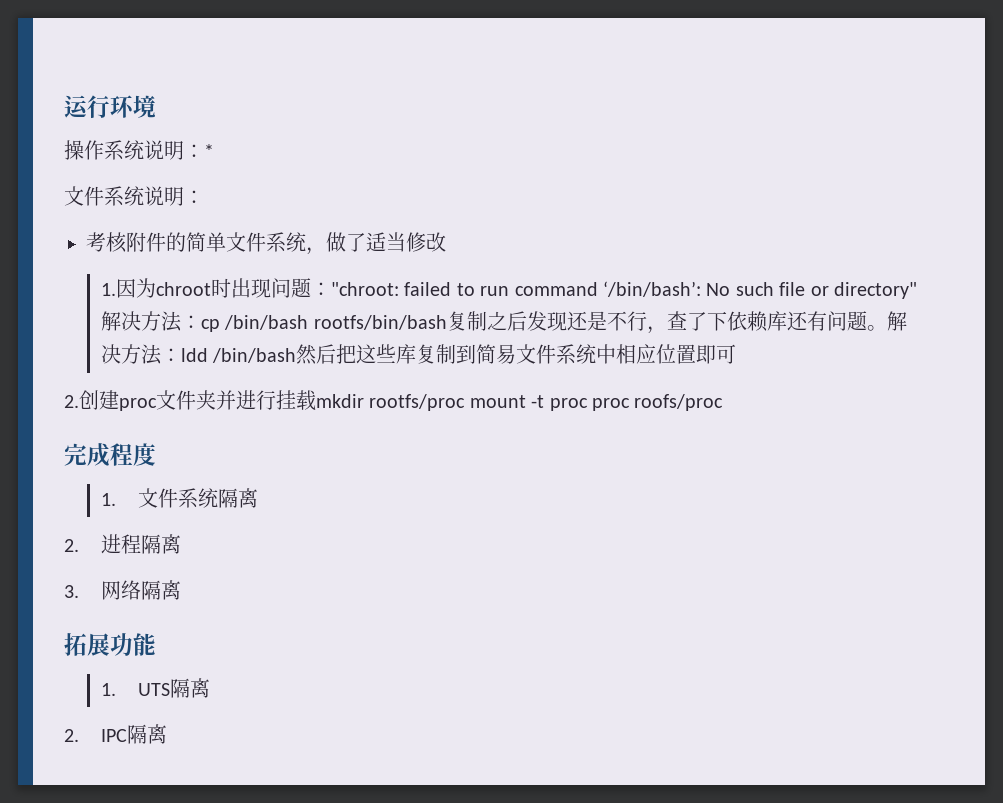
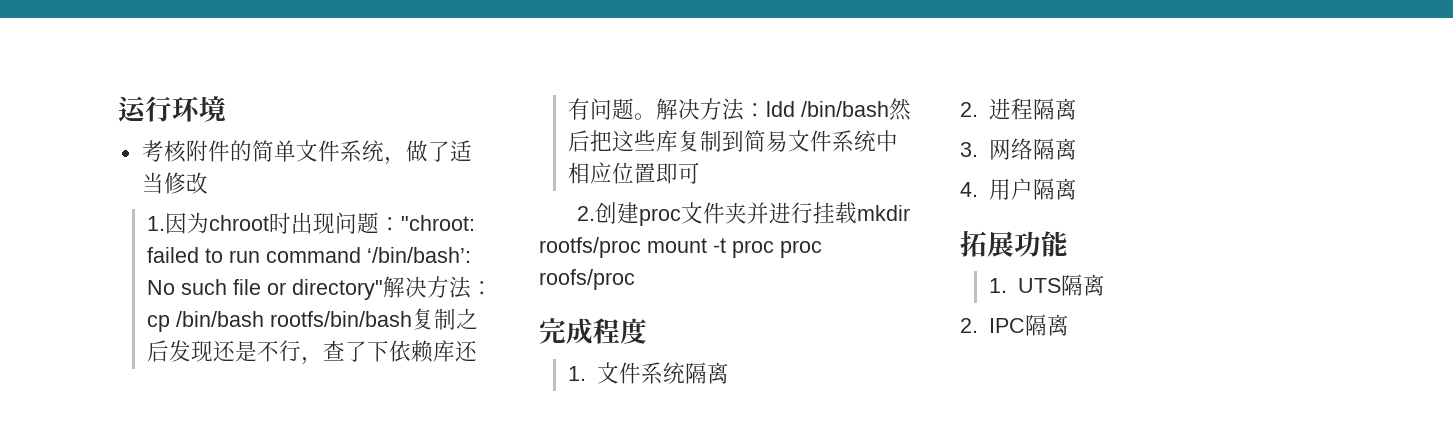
- 操作系统说明：*
- 文件系统说明：
+ 4.用户隔离

